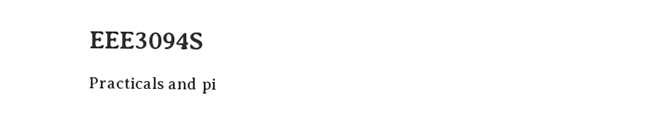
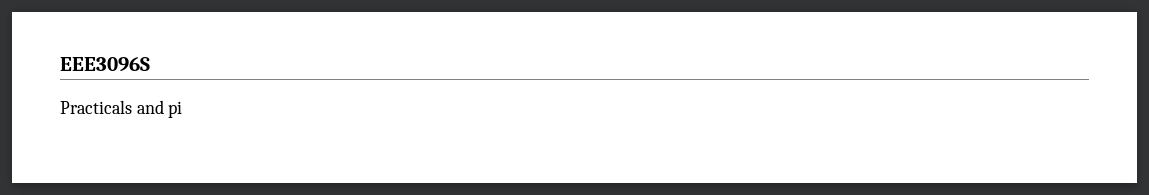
- EEE3094S
+ EEE3096S

